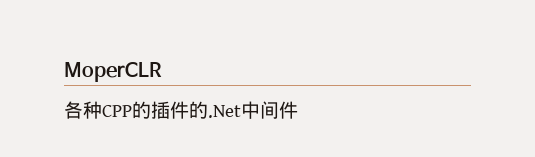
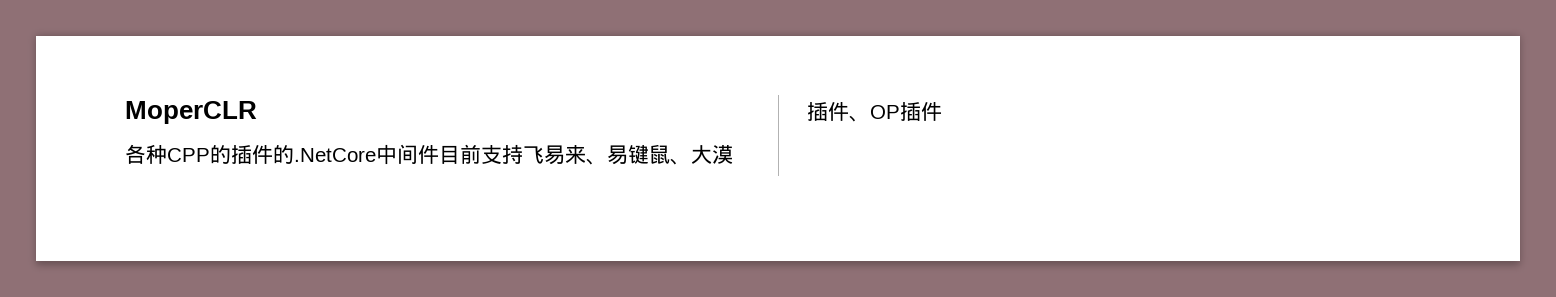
- 各种CPP的插件的.Net中间件
+ 各种CPP的插件的.NetCore中间件目前支持飞易来、易键鼠、大漠插件、OP插件

